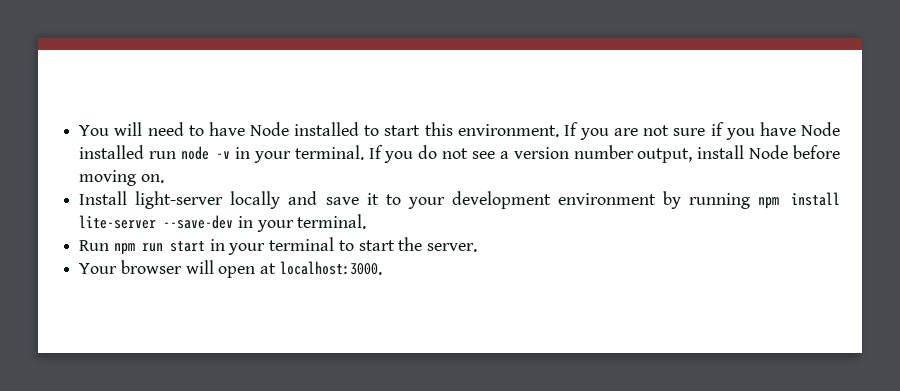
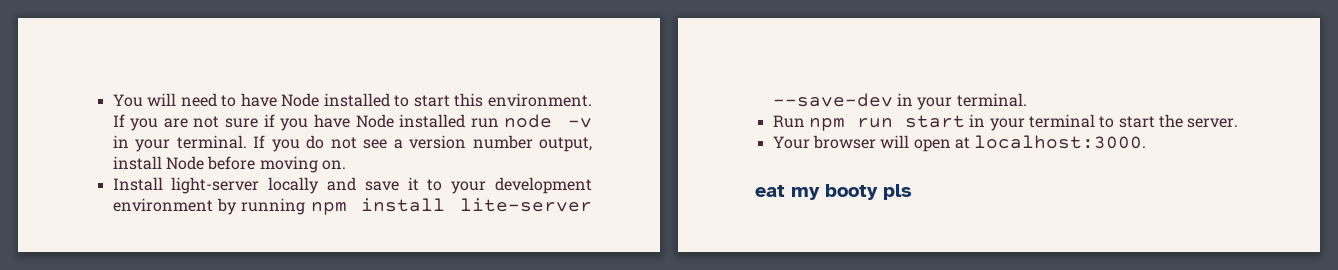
+ eat my booty pls

